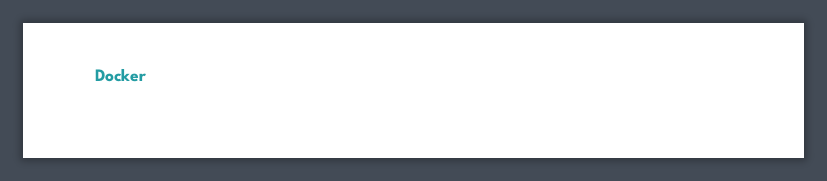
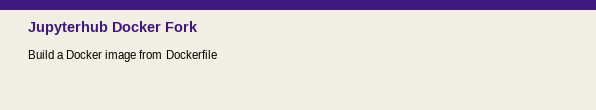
- Docker
+ Jupyterhub Docker Fork
+ Build a Docker image from Dockerfile

